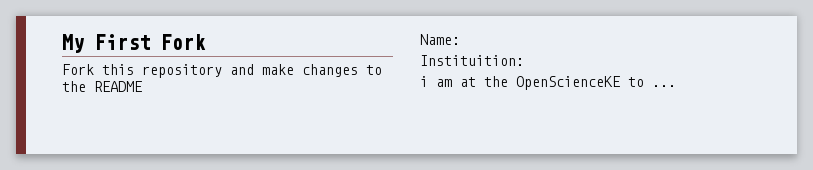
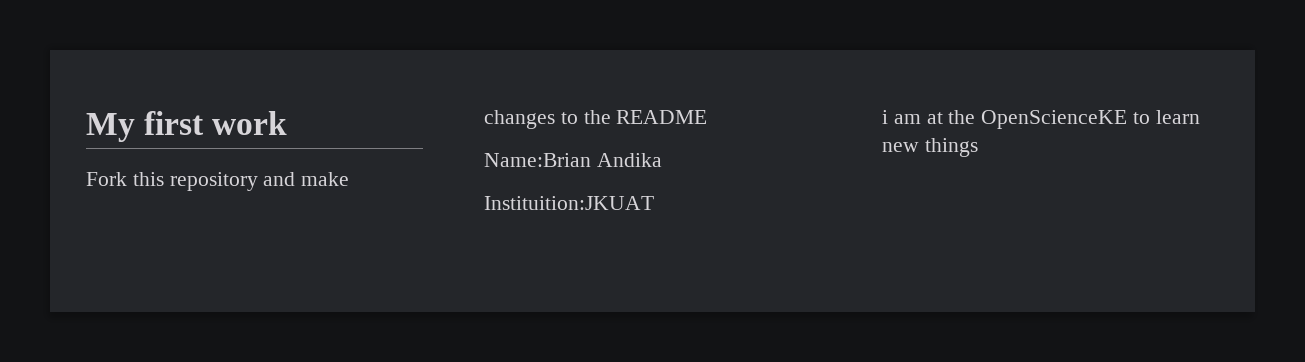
- My First Fork
+ My first work
- Name:
- Instituition:
+ Name:Brian Andika
+ Instituition:JKUAT
- i am at the OpenScienceKE to ...
+ i am at the OpenScienceKE to learn new things

